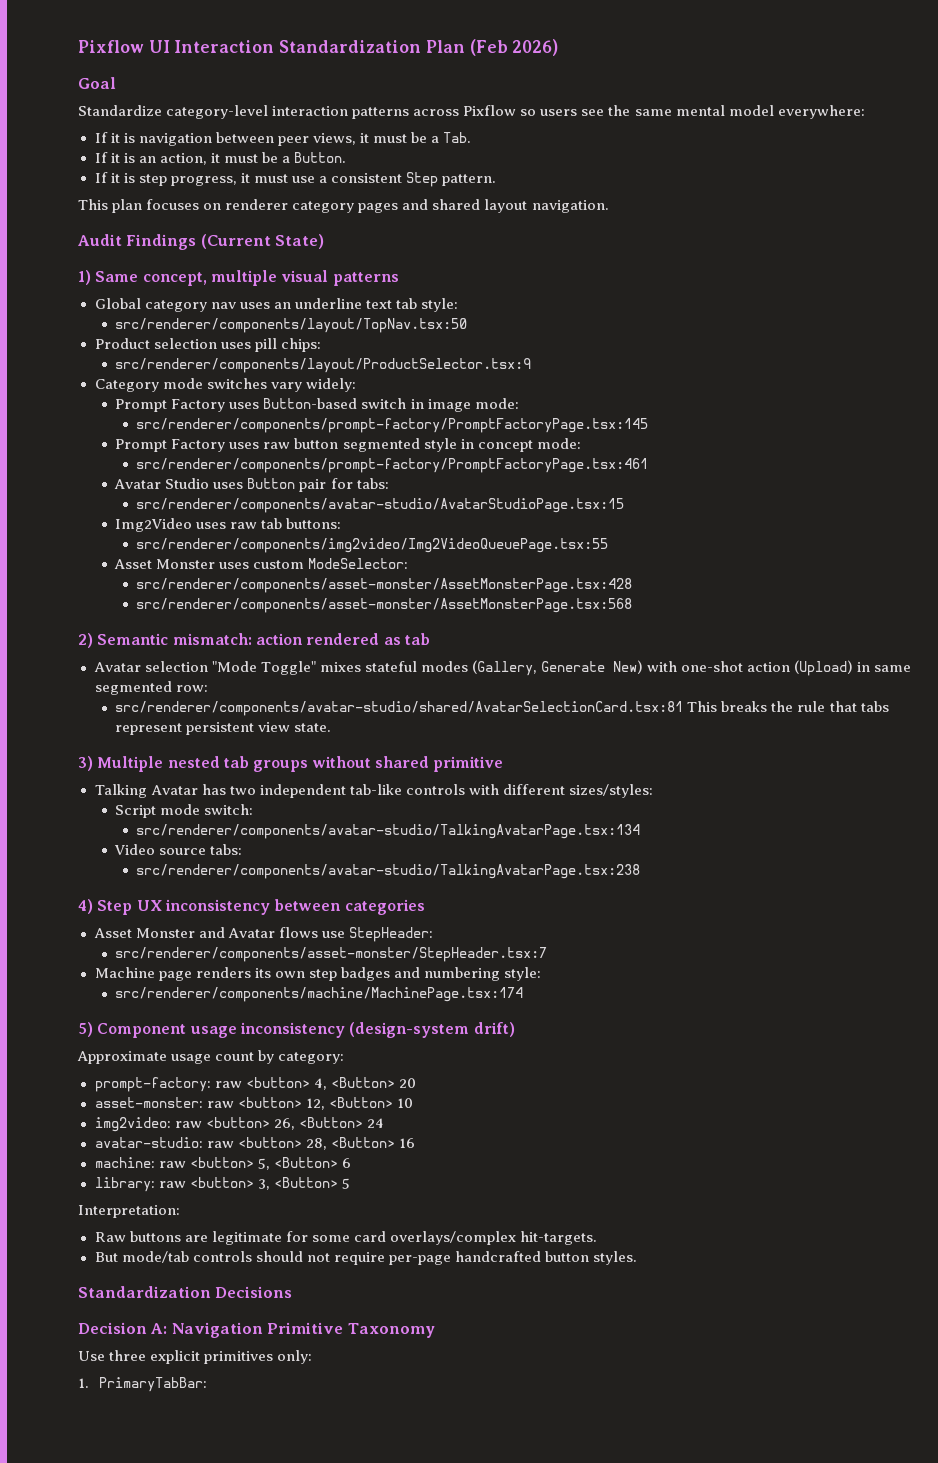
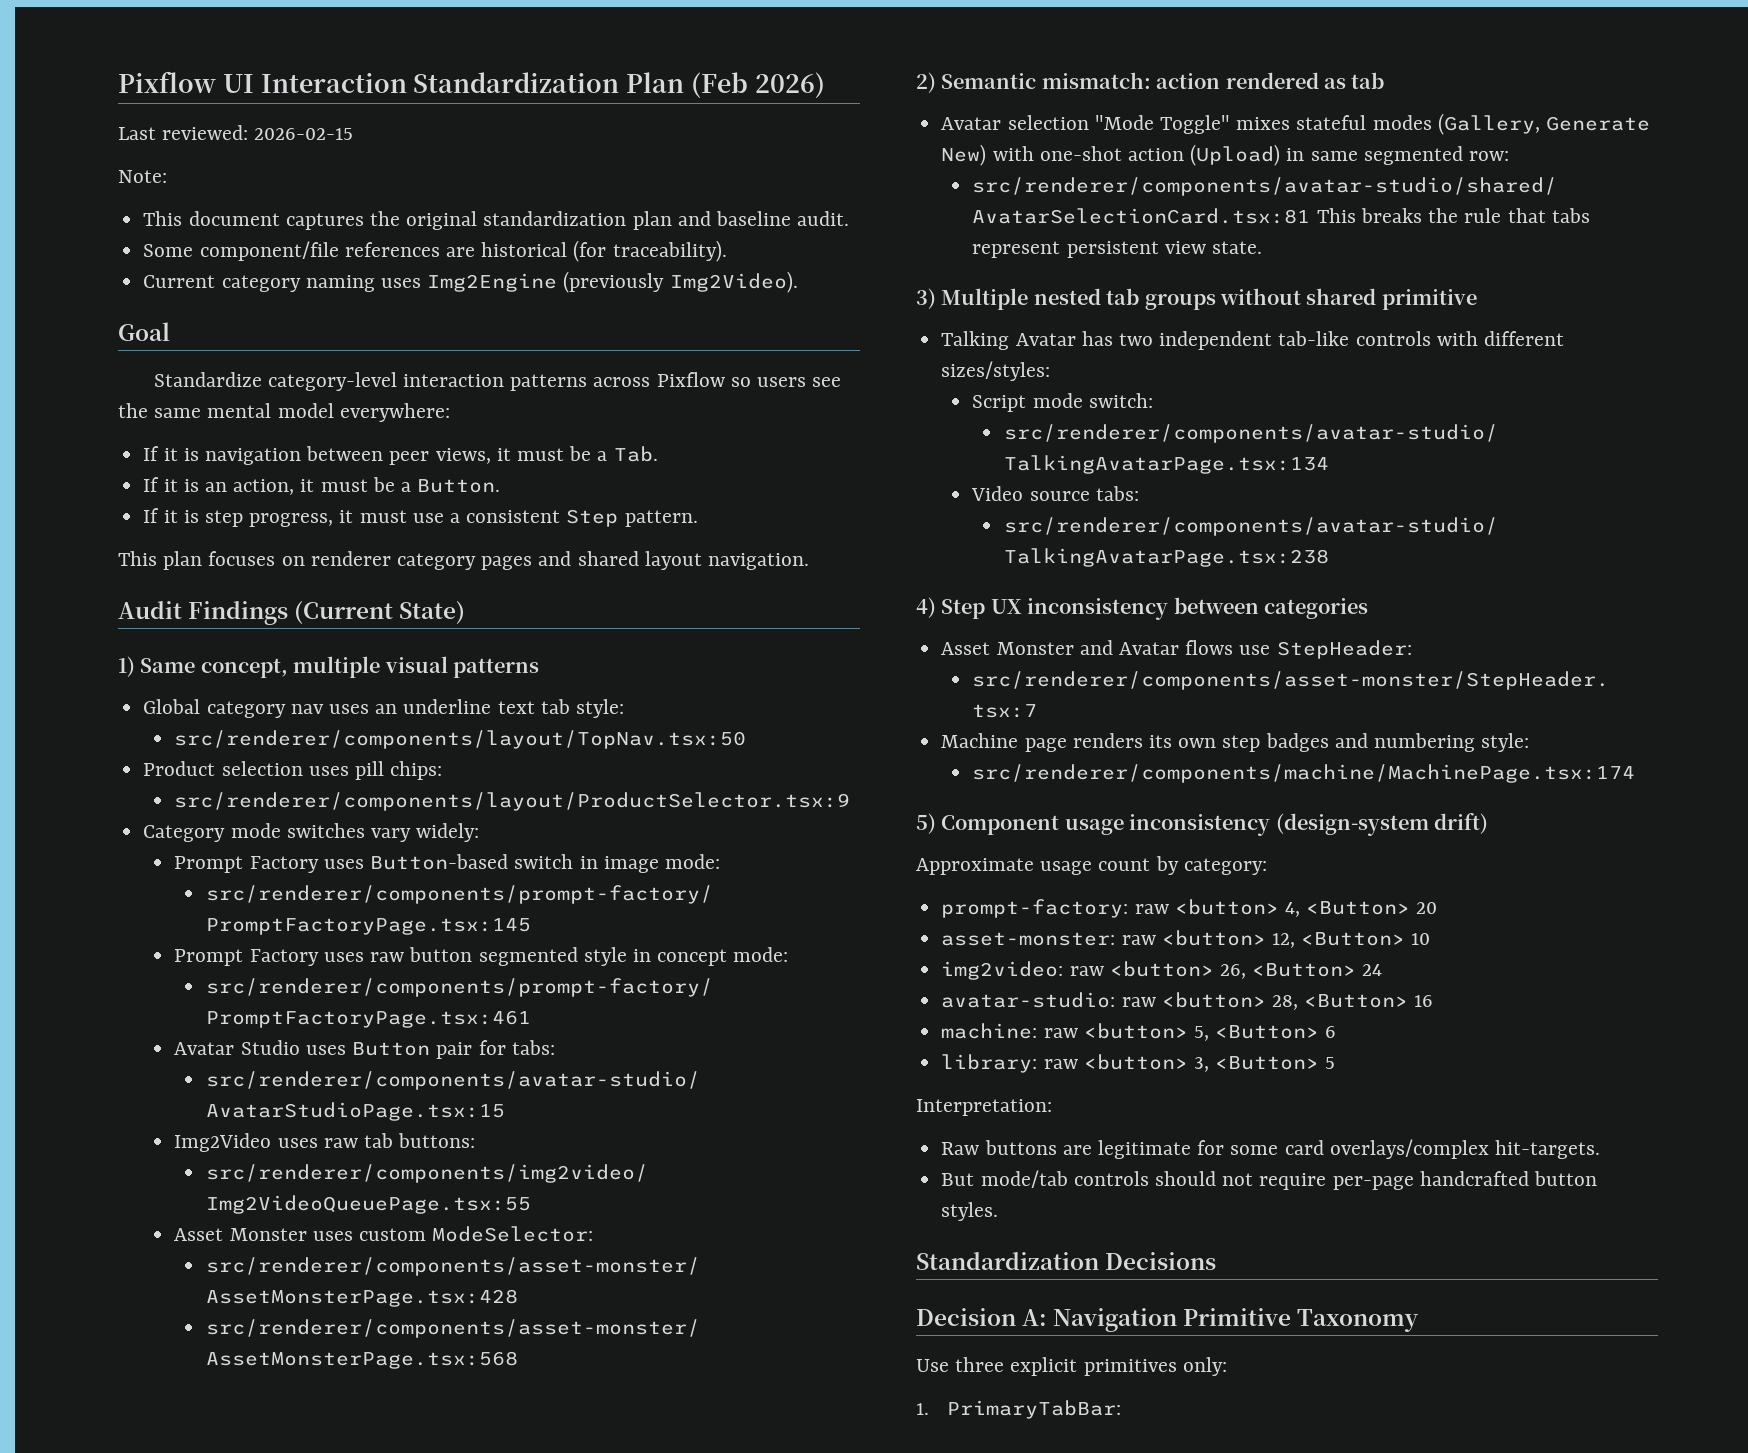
+ Last reviewed: 2026-02-15
+ Note:
+ This document captures the original standardization plan and baseline audit.
+ Some component/file references are historical (for traceability).
+ Current category naming uses Img2Engine (previously Img2Video).

